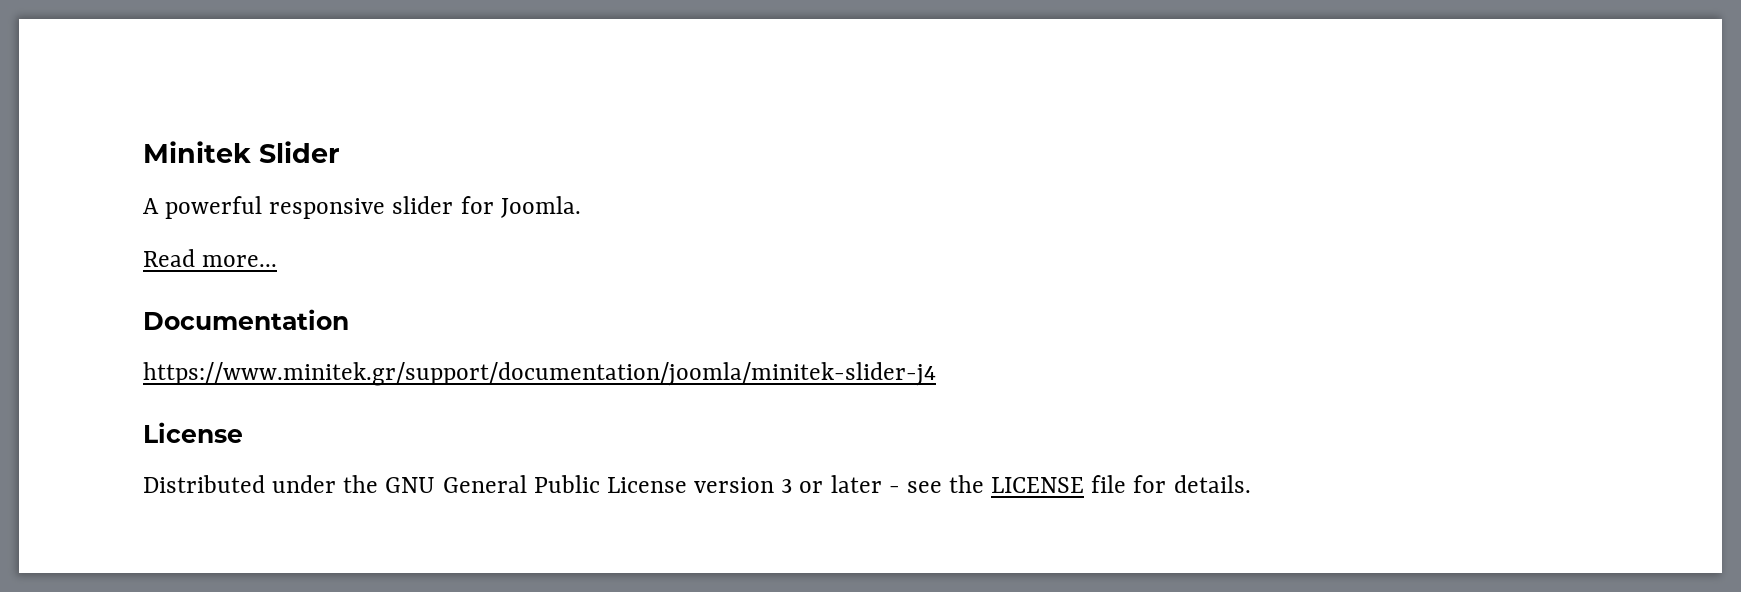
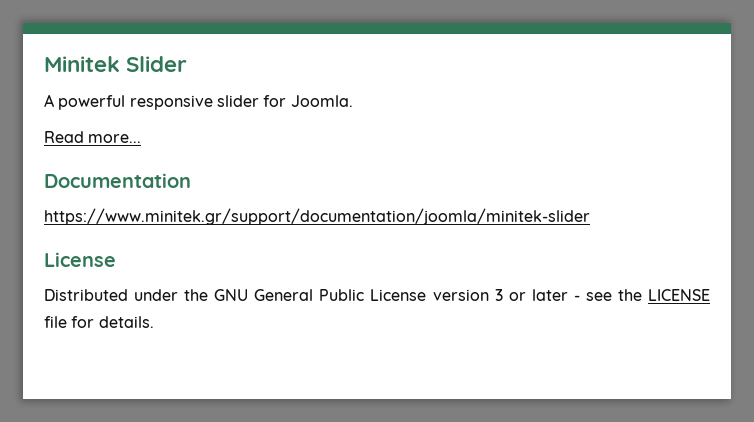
- https://www.minitek.gr/support/documentation/joomla/minitek-slider-j4
+ https://www.minitek.gr/support/documentation/joomla/minitek-slider

